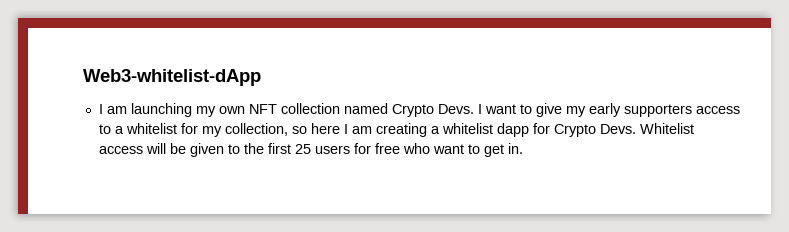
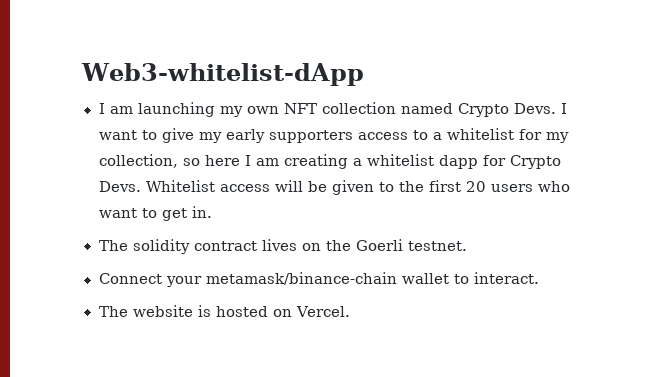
- Whitelist access will be given to the first 25 users for free who want to get in.
+ Whitelist access will be given to the first 20 users who want to get in.
+ The solidity contract lives on the Goerli testnet.
+ Connect your metamask/binance-chain wallet to interact.
+ The website is hosted on Vercel.

